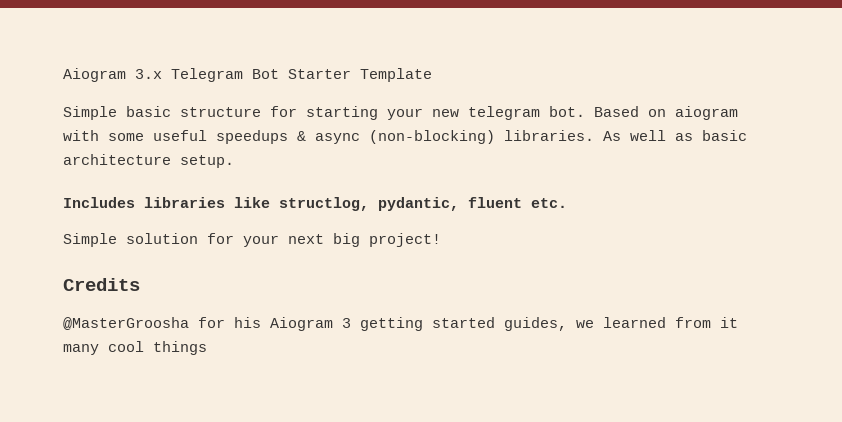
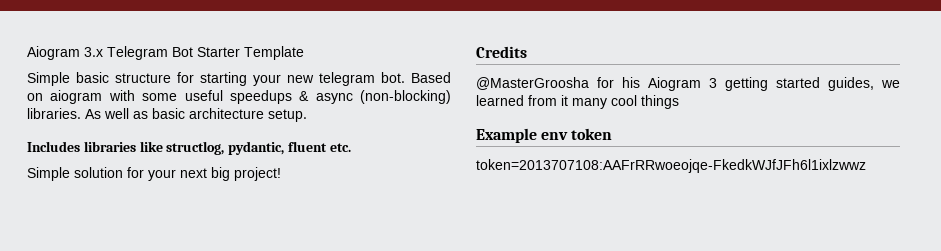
+ Example env token
+ token=2013707108:AAFrRRwoeojqe-FkedkWJfJFh6l1ixlzwwz

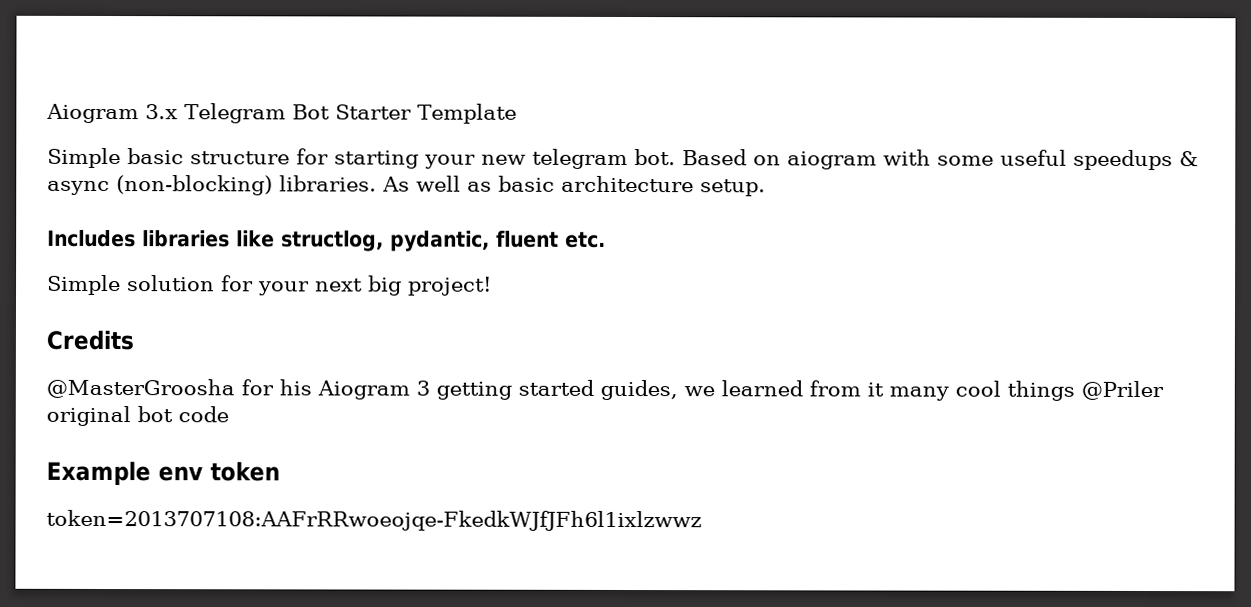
- @MasterGroosha for his Aiogram 3 getting started guides, we learned from it many cool things
+ @MasterGroosha for his Aiogram 3 getting started guides, we learned from it many cool things @Priler original bot code

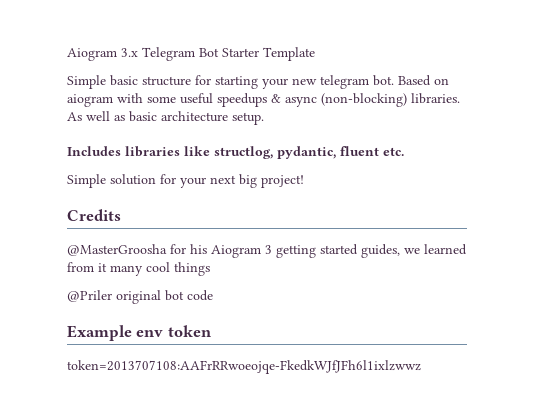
- @MasterGroosha for his Aiogram 3 getting started guides, we learned from it many cool things @Priler original bot code
+ @MasterGroosha for his Aiogram 3 getting started guides, we learned from it many cool things
+ @Priler original bot code

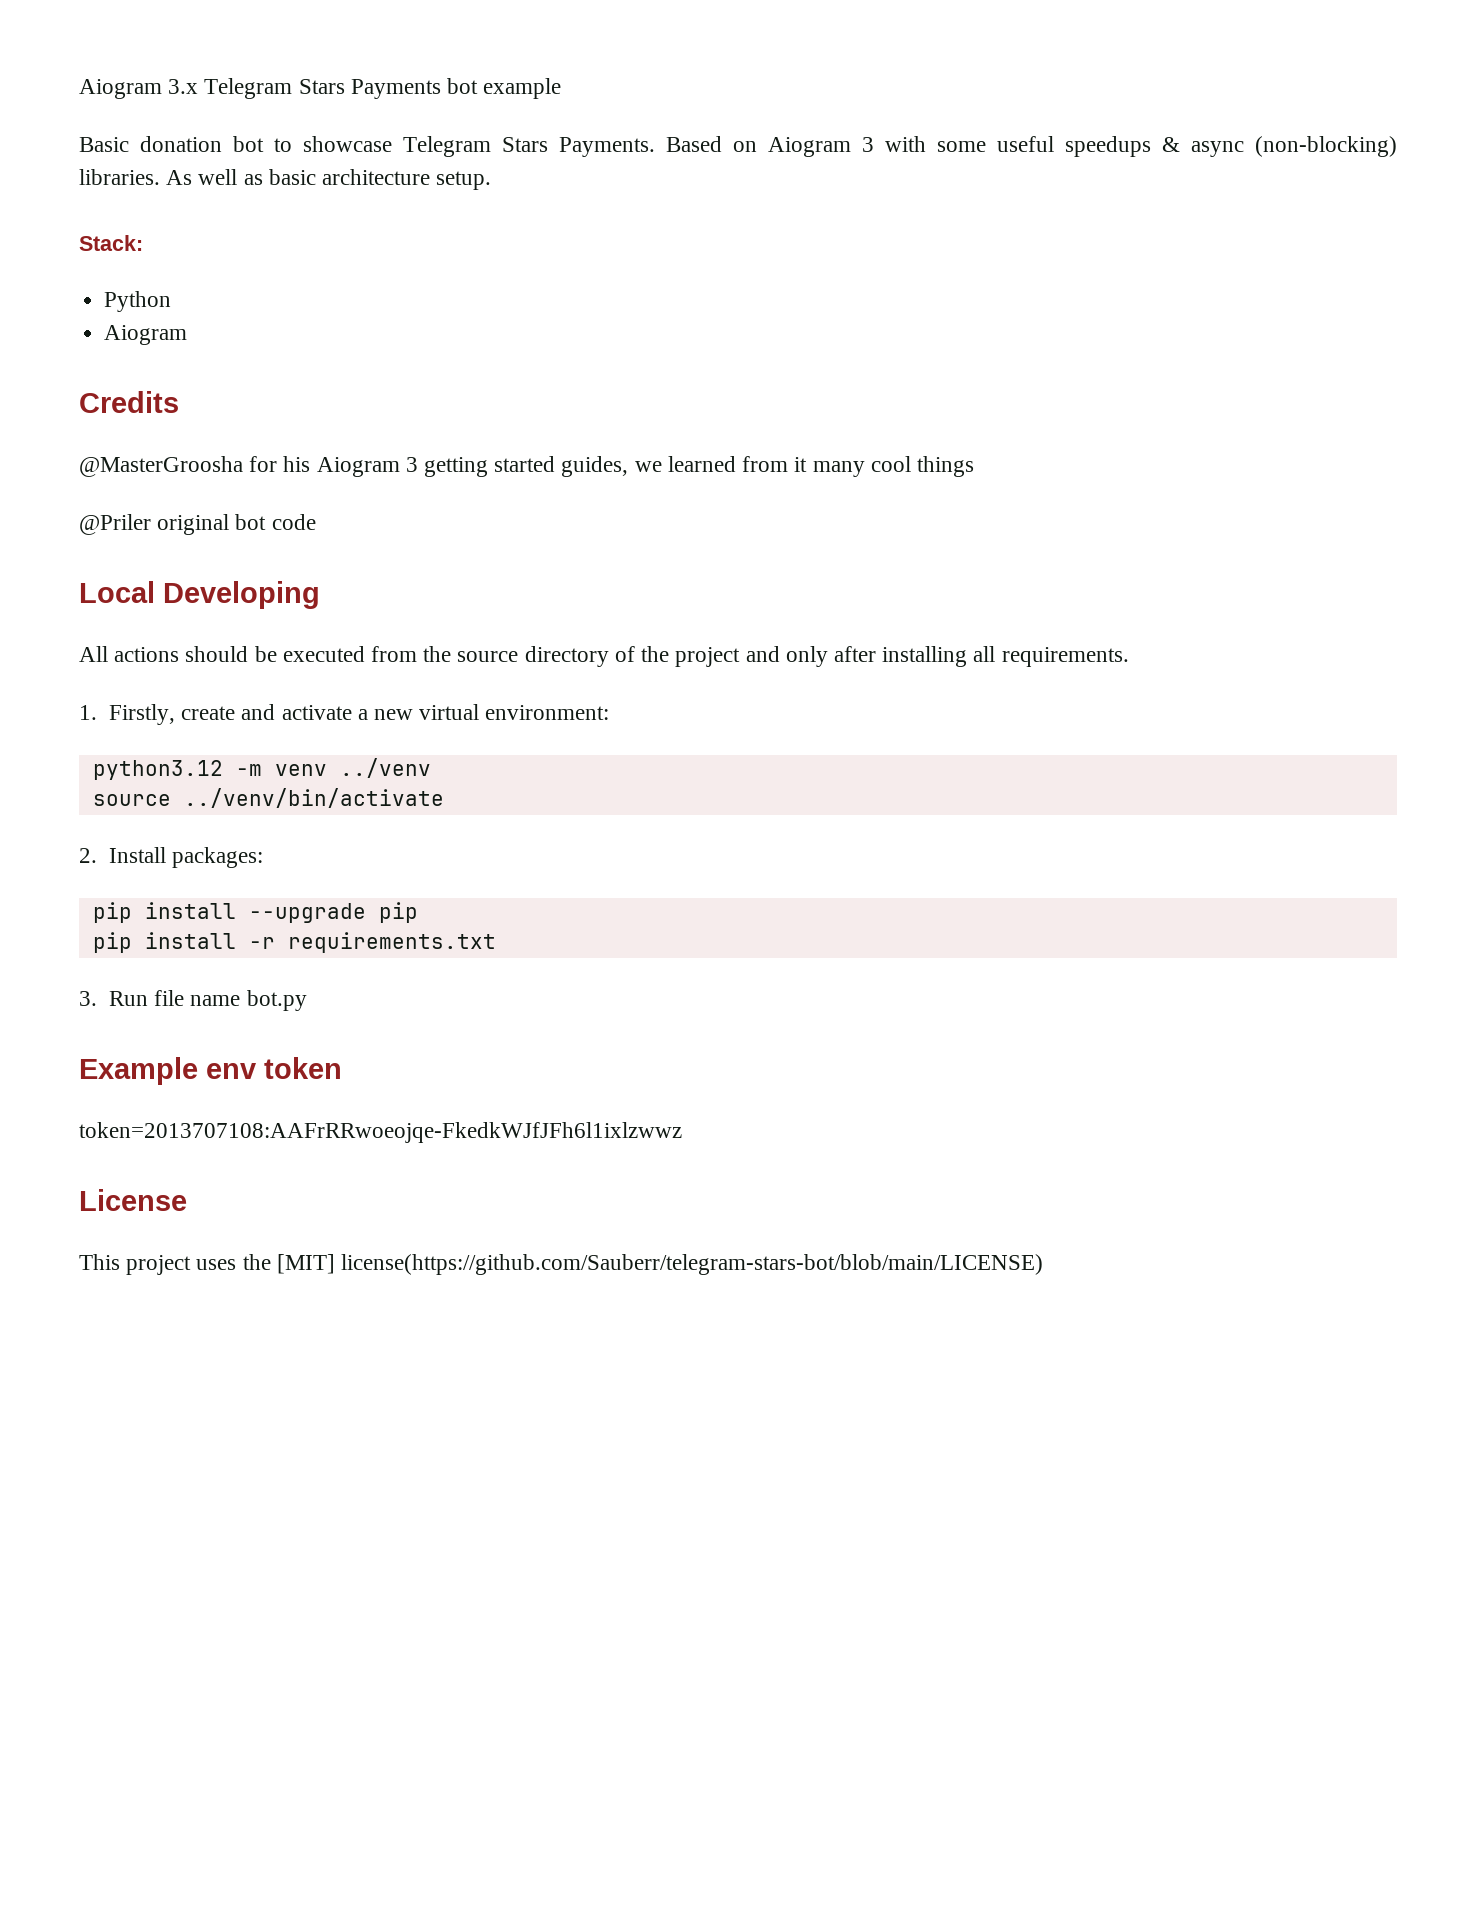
- Aiogram 3.x Telegram Bot Starter Template
- Simple basic structure for starting your new telegram bot. Based on aiogram with some useful speedups & async (non-blocking) libraries.
+ Aiogram 3.x Telegram Stars Payments bot example
+ Basic donation bot to showcase Telegram Stars Payments. Based on Aiogram 3 with some useful speedups & async (non-blocking) libraries.
- Includes libraries like structlog, pydantic, fluent etc.
- Simple solution for your next big project!
+ Stack:
+ Python
+ Aiogram
+ Local Developing
+ All actions should be executed from the source directory of the project and only after installing all requirements.
+ 1. Firstly, create and activate a new virtual environment:
+ python3.12 -m venv ../venv
+ source ../venv/bin/activate
+ 2. Install packages:
+ pip install --upgrade pip
+ pip install -r requirements.txt
+ 3. Run file name bot.py
  Example env token
  token=2013707108:AAFrRRwoeojqe-FkedkWJfJFh6l1ixlzwwz
+ License
+ This project uses the [MIT] license(https://github.com/Sauberr/telegram-stars-bot/blob/main/LICENSE)

